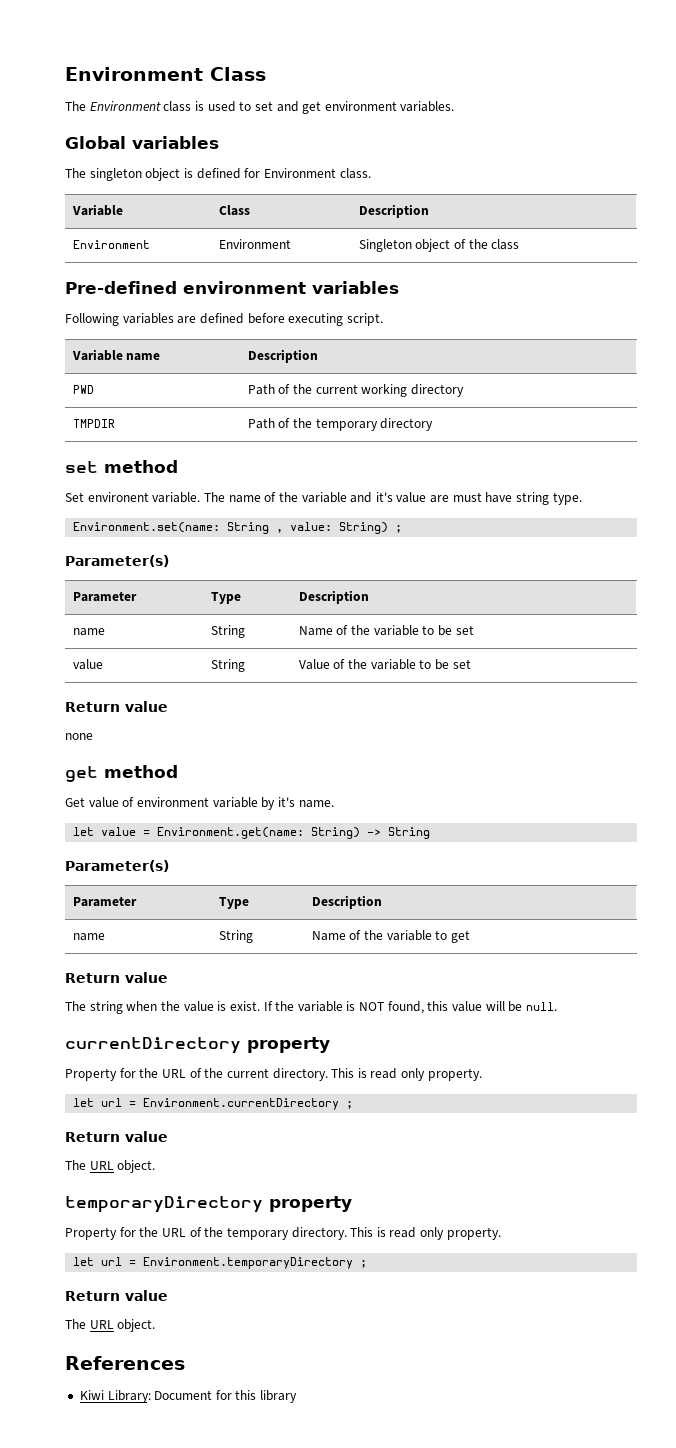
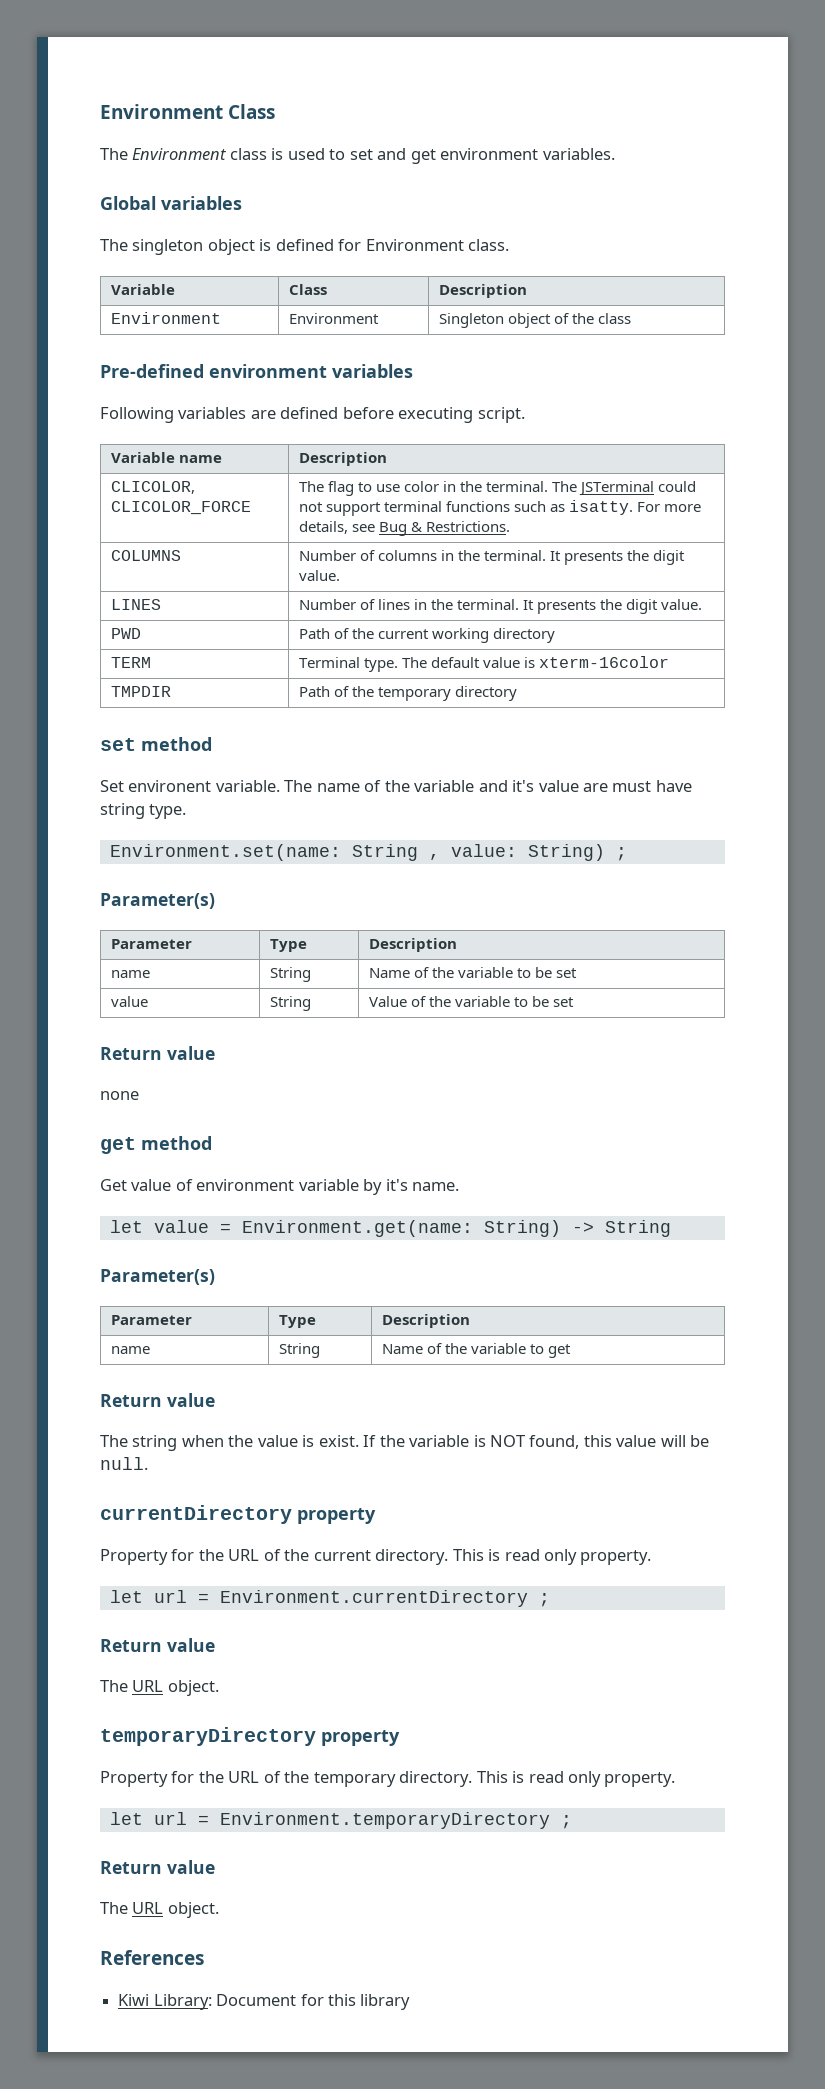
+ CLICOLOR, CLICOLOR_FORCE | The flag to use color in the terminal. The JSTerminal could not support terminal functions such as isatty. For more details, see Bug & Restrictions.
+ COLUMNS | Number of columns in the terminal. It presents the digit value.
+ LINES | Number of lines in the terminal. It presents the digit value.
+ TERM | Terminal type. The default value is xterm-16color

